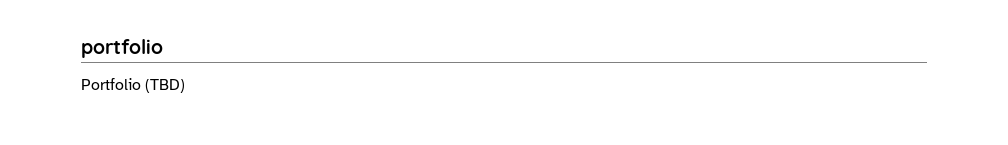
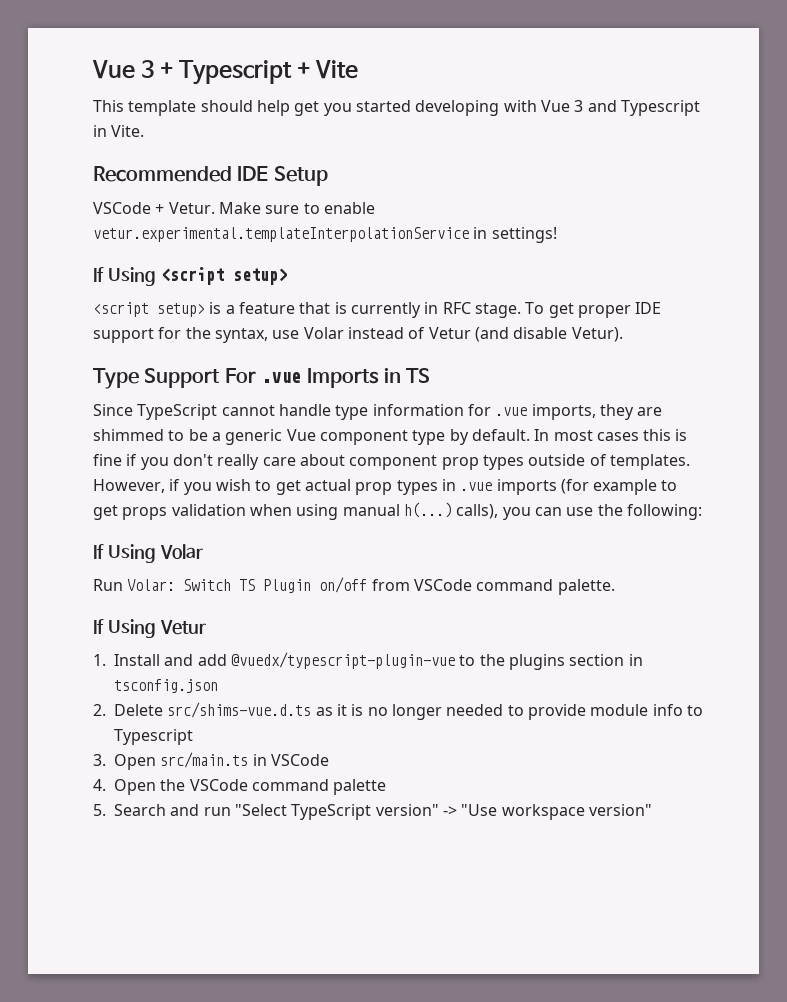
- portfolio
- Portfolio (TBD)
+ Vue 3 + Typescript + Vite
+ This template should help get you started developing with Vue 3 and Typescript in Vite.
+ Recommended IDE Setup
+ VSCode + Vetur. Make sure to enable vetur.experimental.templateInterpolationService in settings!
+ If Using <script setup>
+ <script setup> is a feature that is currently in RFC stage. To get proper IDE support for the syntax, use Volar instead of Vetur (and disable Vetur).
+ Type Support For .vue Imports in TS
+ Since TypeScript cannot handle type information for .vue imports, they are shimmed to be a generic Vue component type by default. In most cases this is fine if you don't really care about component prop types outside of templates. However, if you wish to get actual prop types in .vue imports (for example to get props validation when using manual h(...) calls), you can use the following:
+ If Using Volar
+ Run Volar: Switch TS Plugin on/off from VSCode command palette.
+ If Using Vetur
+ 1. Install and add @vuedx/typescript-plugin-vue to the plugins section in tsconfig.json
+ 2. Delete src/shims-vue.d.ts as it is no longer needed to provide module info to Typescript
+ 3. Open src/main.ts in VSCode
+ 4. Open the VSCode command palette
+ 5. Search and run "Select TypeScript version" -> "Use workspace version"

